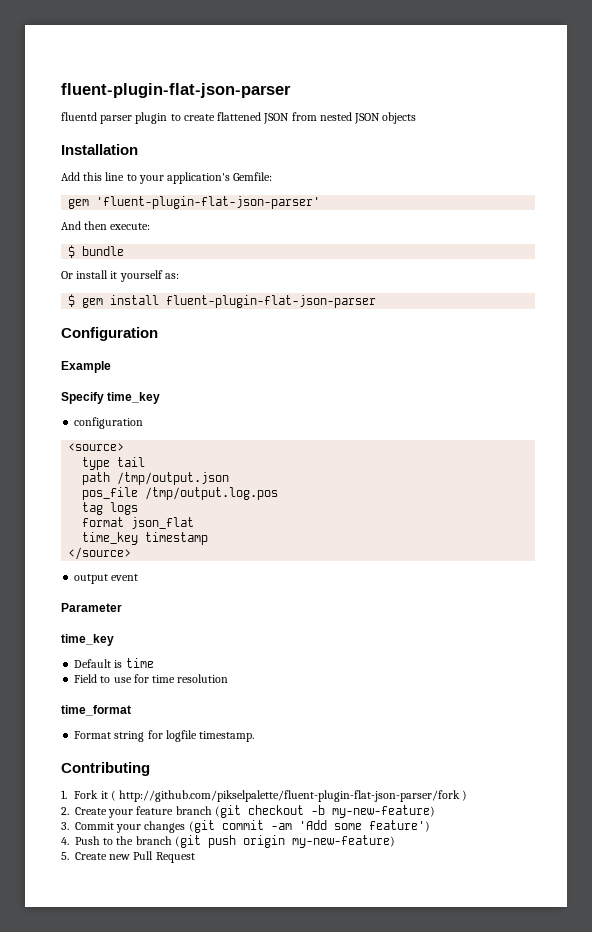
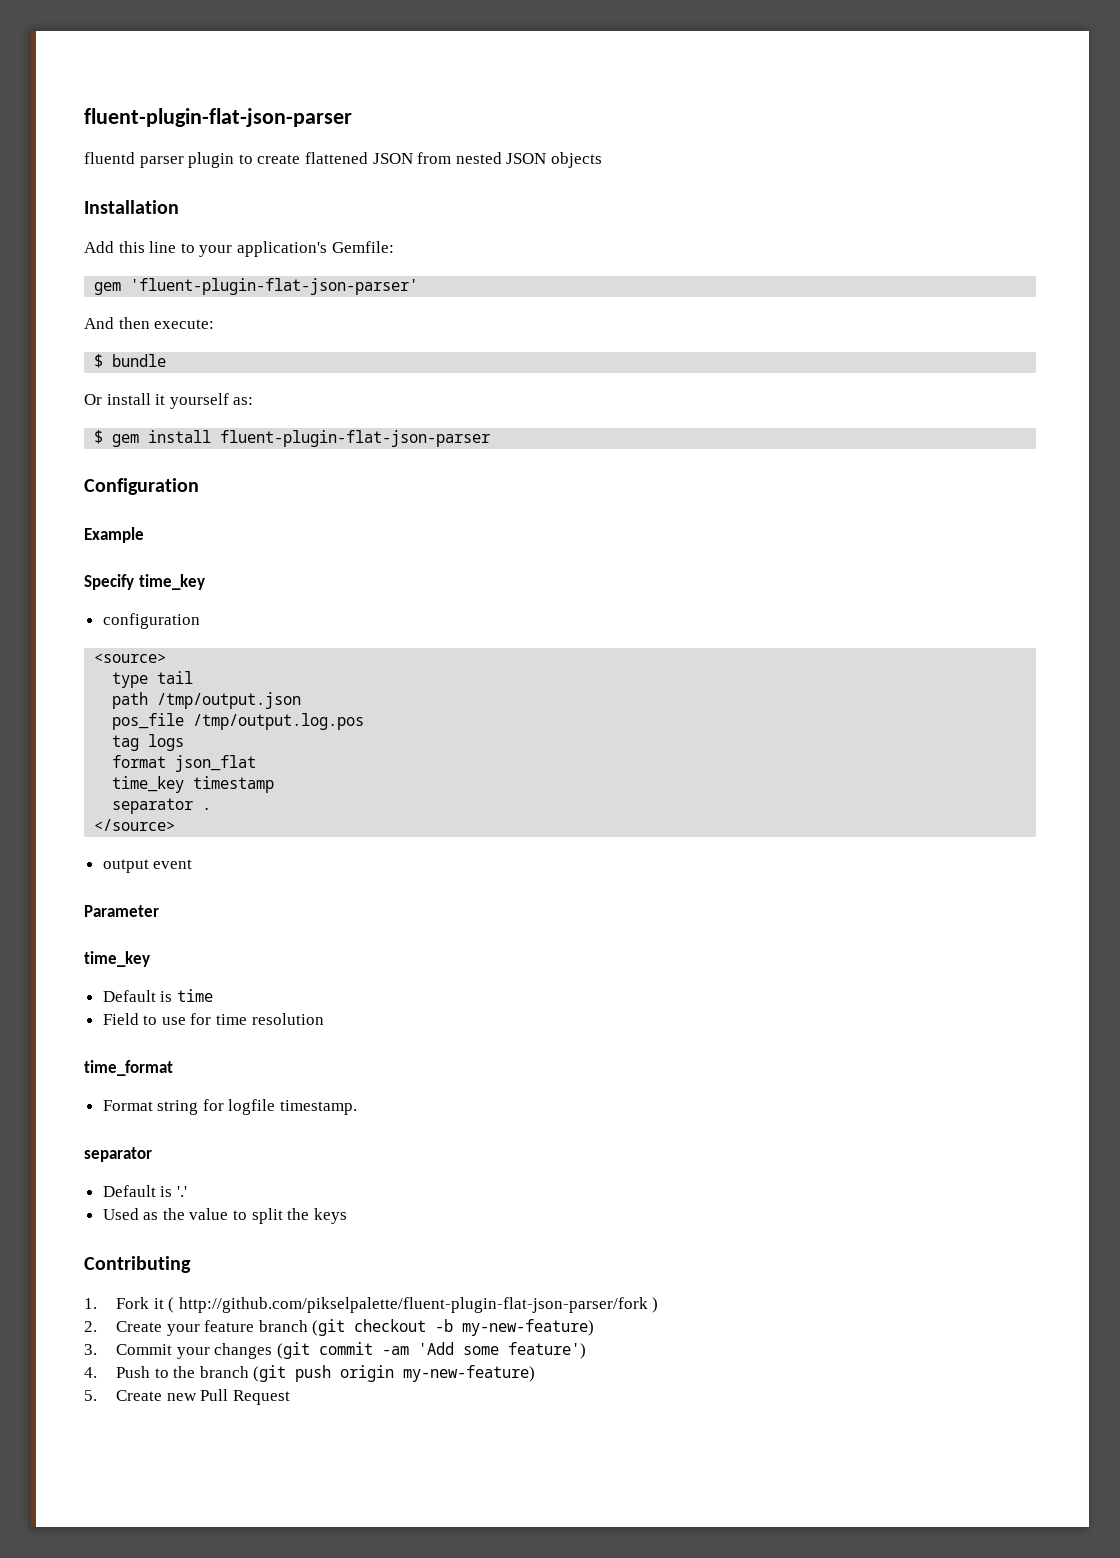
+ separator .
  Format string for logfile timestamp.
+ separator
+ Default is '.'
+ Used as the value to split the keys

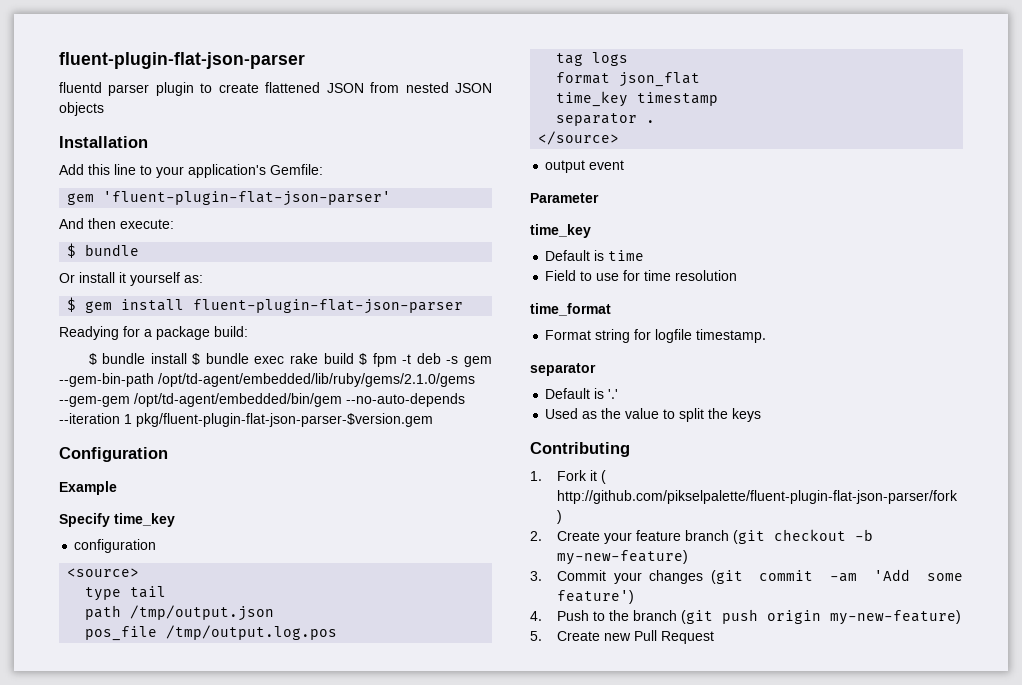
+ Readying for a package build:
+ $ bundle install $ bundle exec rake build $ fpm -t deb -s gem --gem-bin-path /opt/td-agent/embedded/lib/ruby/gems/2.1.0/gems --gem-gem /opt/td-agent/embedded/bin/gem --no-auto-depends --iteration 1 pkg/fluent-plugin-flat-json-parser-$version.gem

